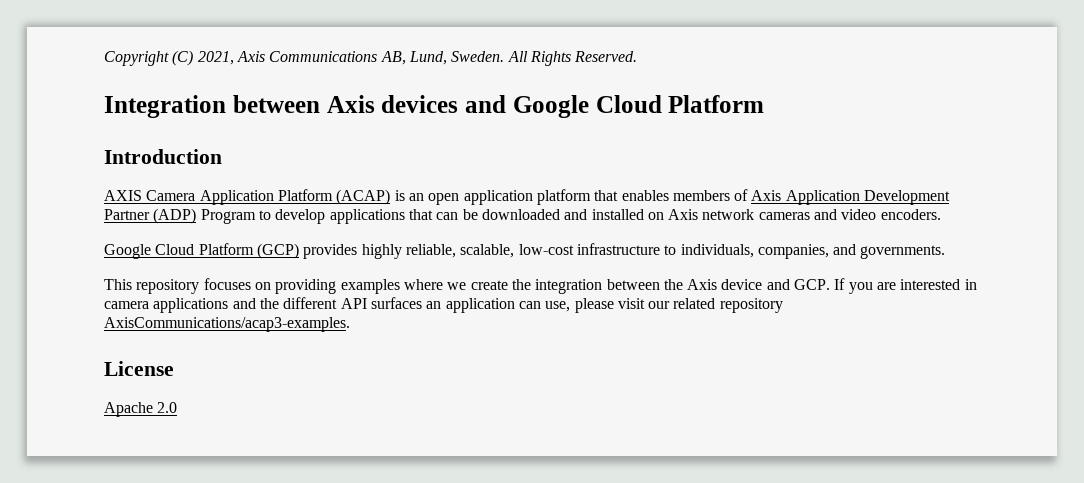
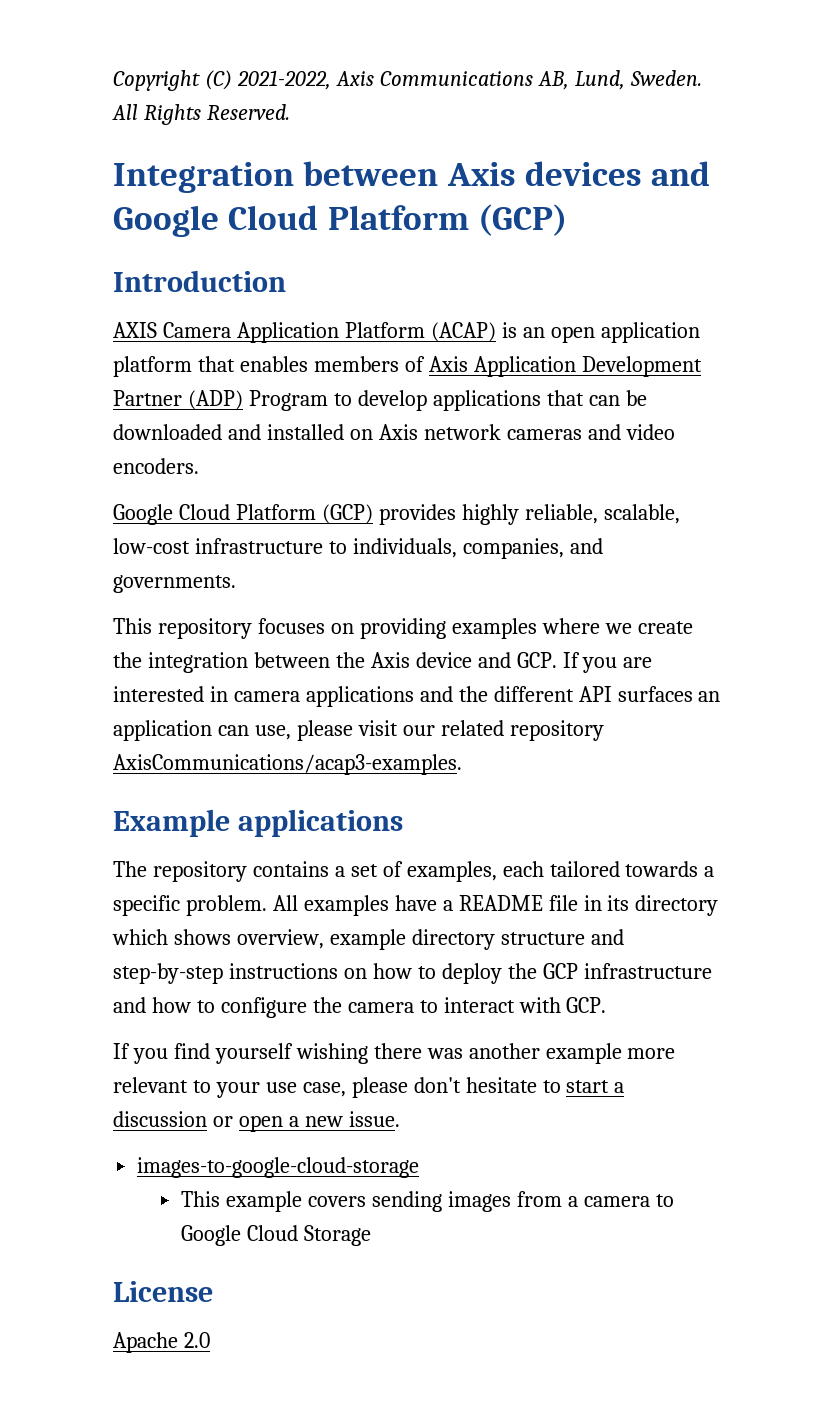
- Copyright (C) 2021, Axis Communications AB, Lund, Sweden.
+ Copyright (C) 2021-2022, Axis Communications AB, Lund, Sweden.
- Integration between Axis devices and Google Cloud Platform
+ Integration between Axis devices and Google Cloud Platform (GCP)
+ Example applications
+ The repository contains a set of examples, each tailored towards a specific problem. All examples have a README file in its directory which shows overview, example directory structure and step-by-step instructions on how to deploy the GCP infrastructure and how to configure the camera to interact with GCP.
+ If you find yourself wishing there was another example more relevant to your use case, please don't hesitate to start a discussion or open a new issue.
+ images-to-google-cloud-storage
+ This example covers sending images from a camera to Google Cloud Storage

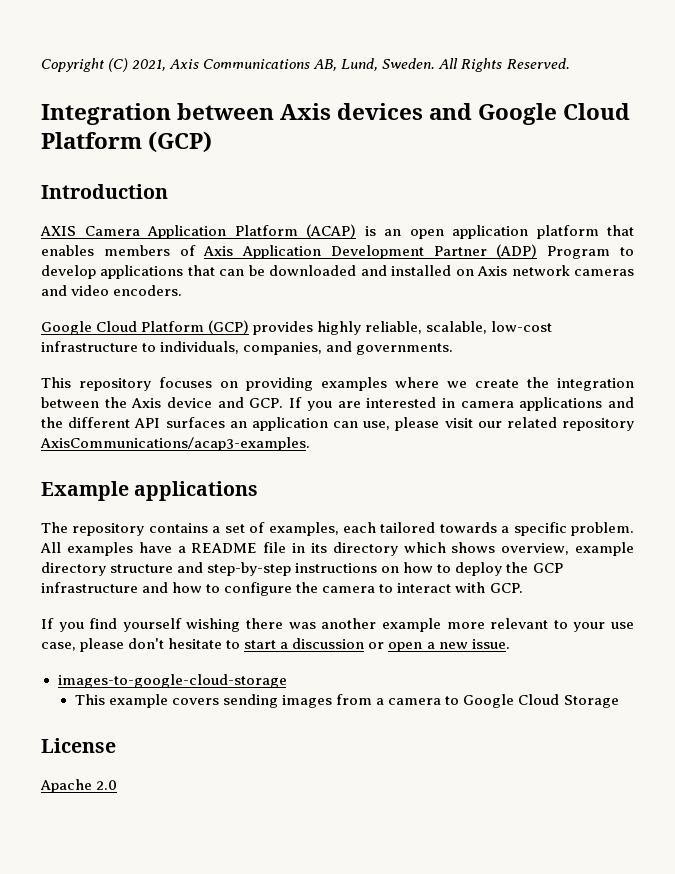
- Copyright (C) 2021-2022, Axis Communications AB, Lund, Sweden.
+ Copyright (C) 2021, Axis Communications AB, Lund, Sweden.

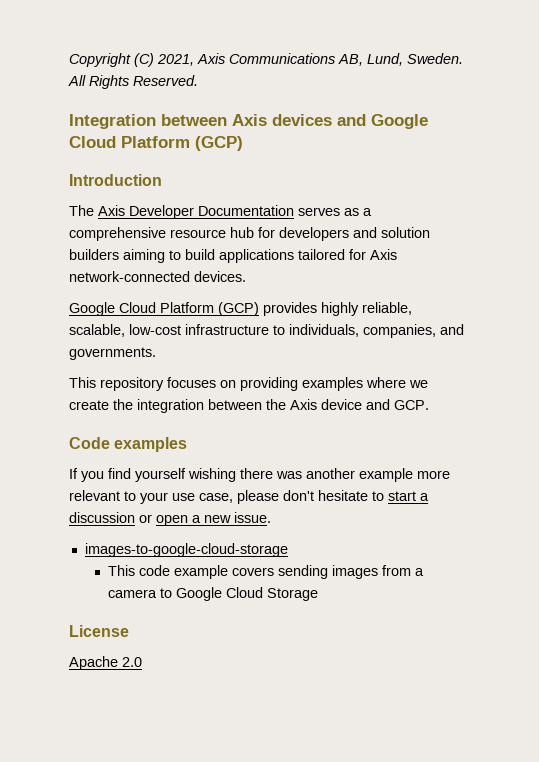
- AXIS Camera Application Platform (ACAP) is an open application platform that enables members of Axis Application Development Partner (ADP) Program to develop applications that can be downloaded and installed on Axis network cameras and video encoders.
+ The Axis Developer Documentation serves as a comprehensive resource hub for developers and solution builders aiming to build applications tailored for Axis network-connected devices.
- This repository focuses on providing examples where we create the integration between the Axis device and GCP. If you are interested in camera applications and the different API surfaces an application can use, please visit our related repository AxisCommunications/acap3-examples.
- Example applications
- The repository contains a set of examples, each tailored towards a specific problem. All examples have a README file in its directory which shows overview, example directory structure and step-by-step instructions on how to deploy the GCP infrastructure and how to configure the camera to interact with GCP.
+ This repository focuses on providing examples where we create the integration between the Axis device and GCP.
+ Code examples
- This example covers sending images from a camera to Google Cloud Storage
+ This code example covers sending images from a camera to Google Cloud Storage

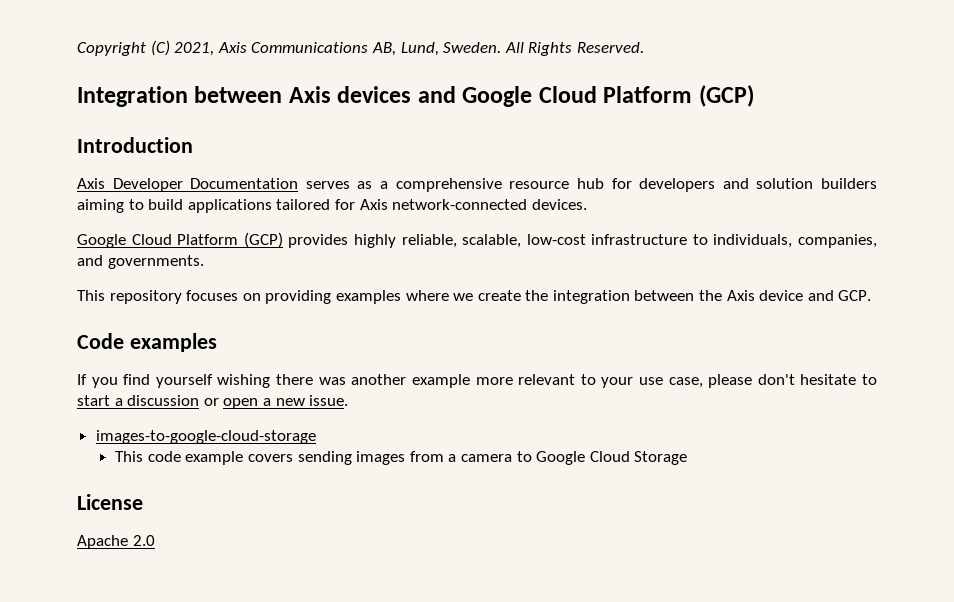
- The Axis Developer Documentation serves as a comprehensive resource hub for developers and solution builders aiming to build applications tailored for Axis network-connected devices.
+ Axis Developer Documentation serves as a comprehensive resource hub for developers and solution builders aiming to build applications tailored for Axis network-connected devices.

